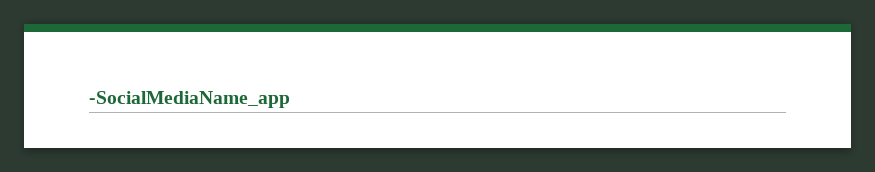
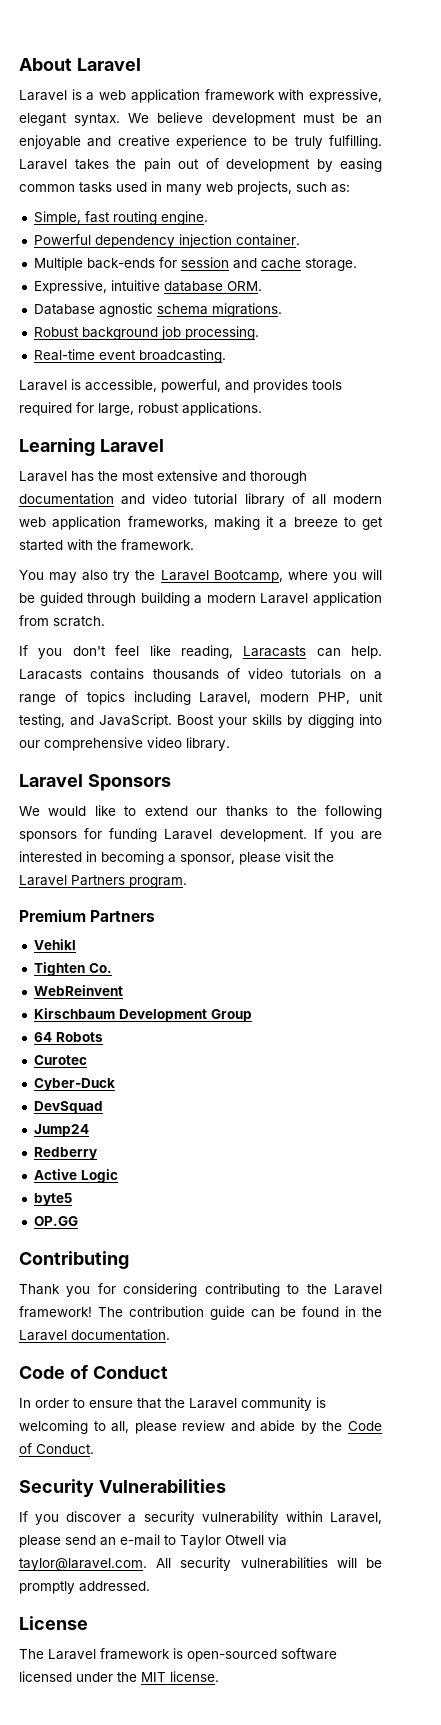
- -SocialMediaName_app
+ About Laravel
+ Laravel is a web application framework with expressive, elegant syntax. We believe development must be an enjoyable and creative experience to be truly fulfilling. Laravel takes the pain out of development by easing common tasks used in many web projects, such as:
+ Simple, fast routing engine.
+ Powerful dependency injection container.
+ Multiple back-ends for session and cache storage.
+ Expressive, intuitive database ORM.
+ Database agnostic schema migrations.
+ Robust background job processing.
+ Real-time event broadcasting.
+ Laravel is accessible, powerful, and provides tools required for large, robust applications.
+ Learning Laravel
+ Laravel has the most extensive and thorough documentation and video tutorial library of all modern web application frameworks, making it a breeze to get started with the framework.
+ You may also try the Laravel Bootcamp, where you will be guided through building a modern Laravel application from scratch.
+ If you don't feel like reading, Laracasts can help. Laracasts contains thousands of video tutorials on a range of topics including Laravel, modern PHP, unit testing, and JavaScript. Boost your skills by digging into our comprehensive video library.
+ Laravel Sponsors
+ We would like to extend our thanks to the following sponsors for funding Laravel development. If you are interested in becoming a sponsor, please visit the Laravel Partners program.
+ Premium Partners
+ Vehikl
+ Tighten Co.
+ WebReinvent
+ Kirschbaum Development Group
+ 64 Robots
+ Curotec
+ Cyber-Duck
+ DevSquad
+ Jump24
+ Redberry
+ Active Logic
+ byte5
+ OP.GG
+ Contributing
+ Thank you for considering contributing to the Laravel framework! The contribution guide can be found in the Laravel documentation.
+ Code of Conduct
+ In order to ensure that the Laravel community is welcoming to all, please review and abide by the Code of Conduct.
+ Security Vulnerabilities
+ If you discover a security vulnerability within Laravel, please send an e-mail to Taylor Otwell via taylor@laravel.com. All security vulnerabilities will be promptly addressed.
+ License
+ The Laravel framework is open-sourced software licensed under the MIT license.

